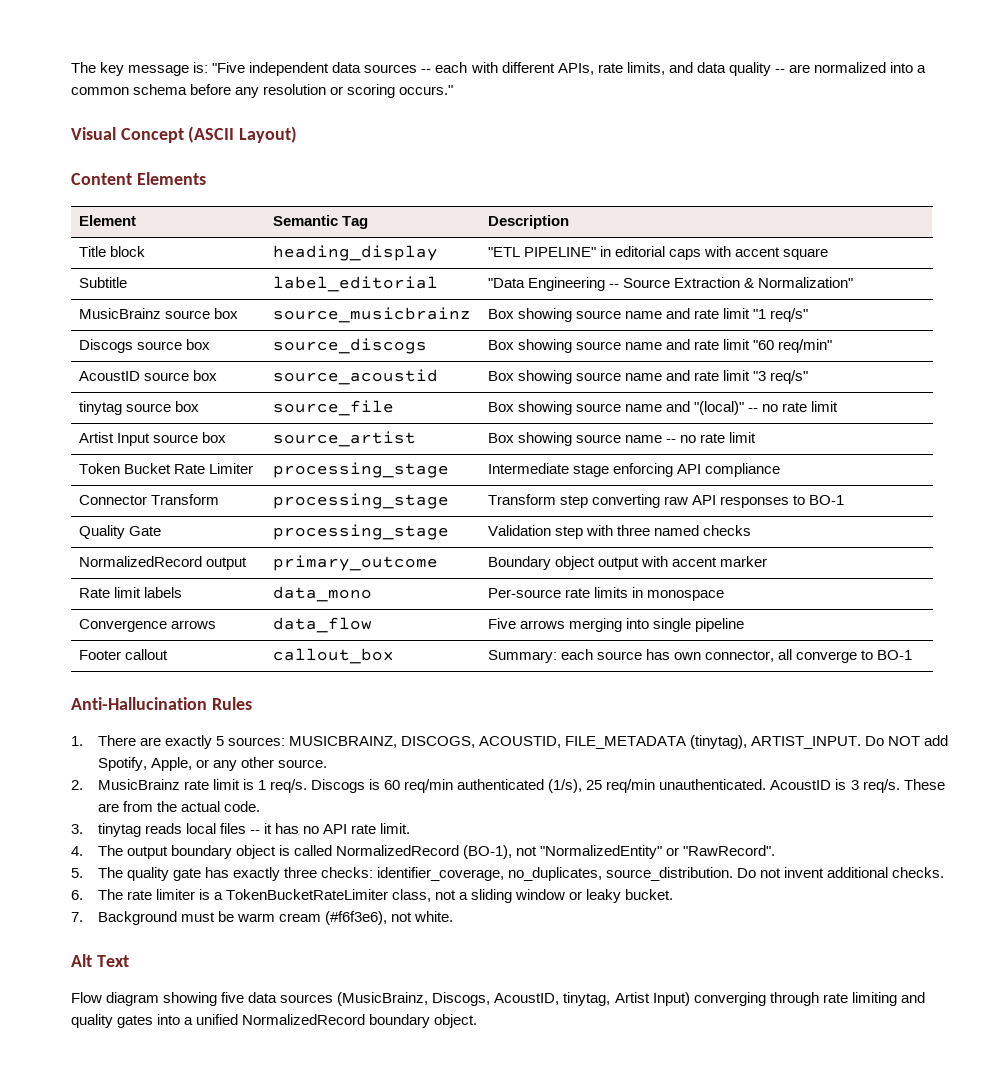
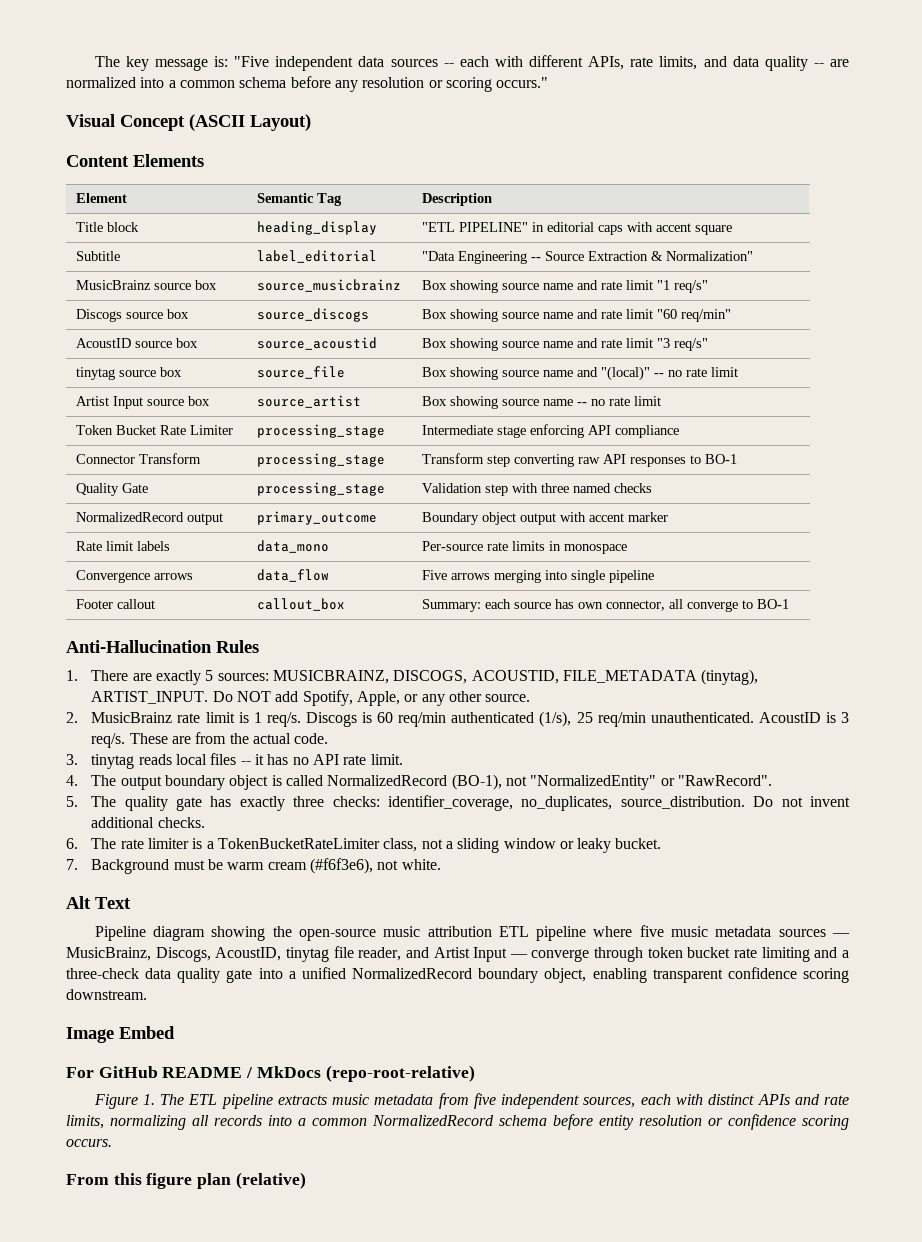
- Flow diagram showing five data sources (MusicBrainz, Discogs, AcoustID, tinytag, Artist Input) converging through rate limiting and quality gates into a unified NormalizedRecord boundary object.
+ Pipeline diagram showing the open-source music attribution ETL pipeline where five music metadata sources — MusicBrainz, Discogs, AcoustID, tinytag file reader, and Artist Input — converge through token bucket rate limiting and a three-check data quality gate into a unified NormalizedRecord boundary object, enabling transparent confidence scoring downstream.
+ Image Embed
+ For GitHub README / MkDocs (repo-root-relative)
+ Figure 1. The ETL pipeline extracts music metadata from five independent sources, each with distinct APIs and rate limits, normalizing all records into a common NormalizedRecord schema before entity resolution or confidence scoring occurs.
+ From this figure plan (relative)

